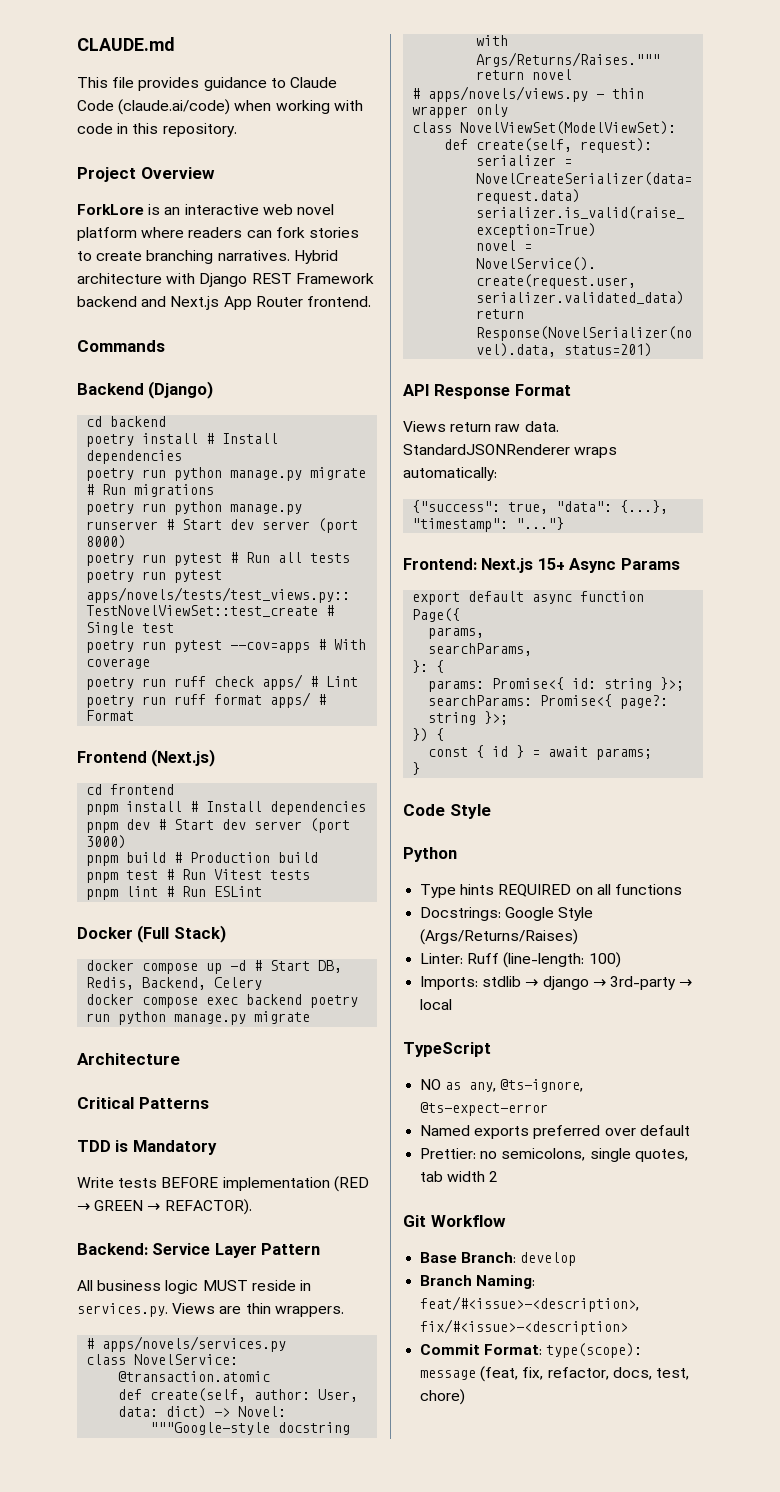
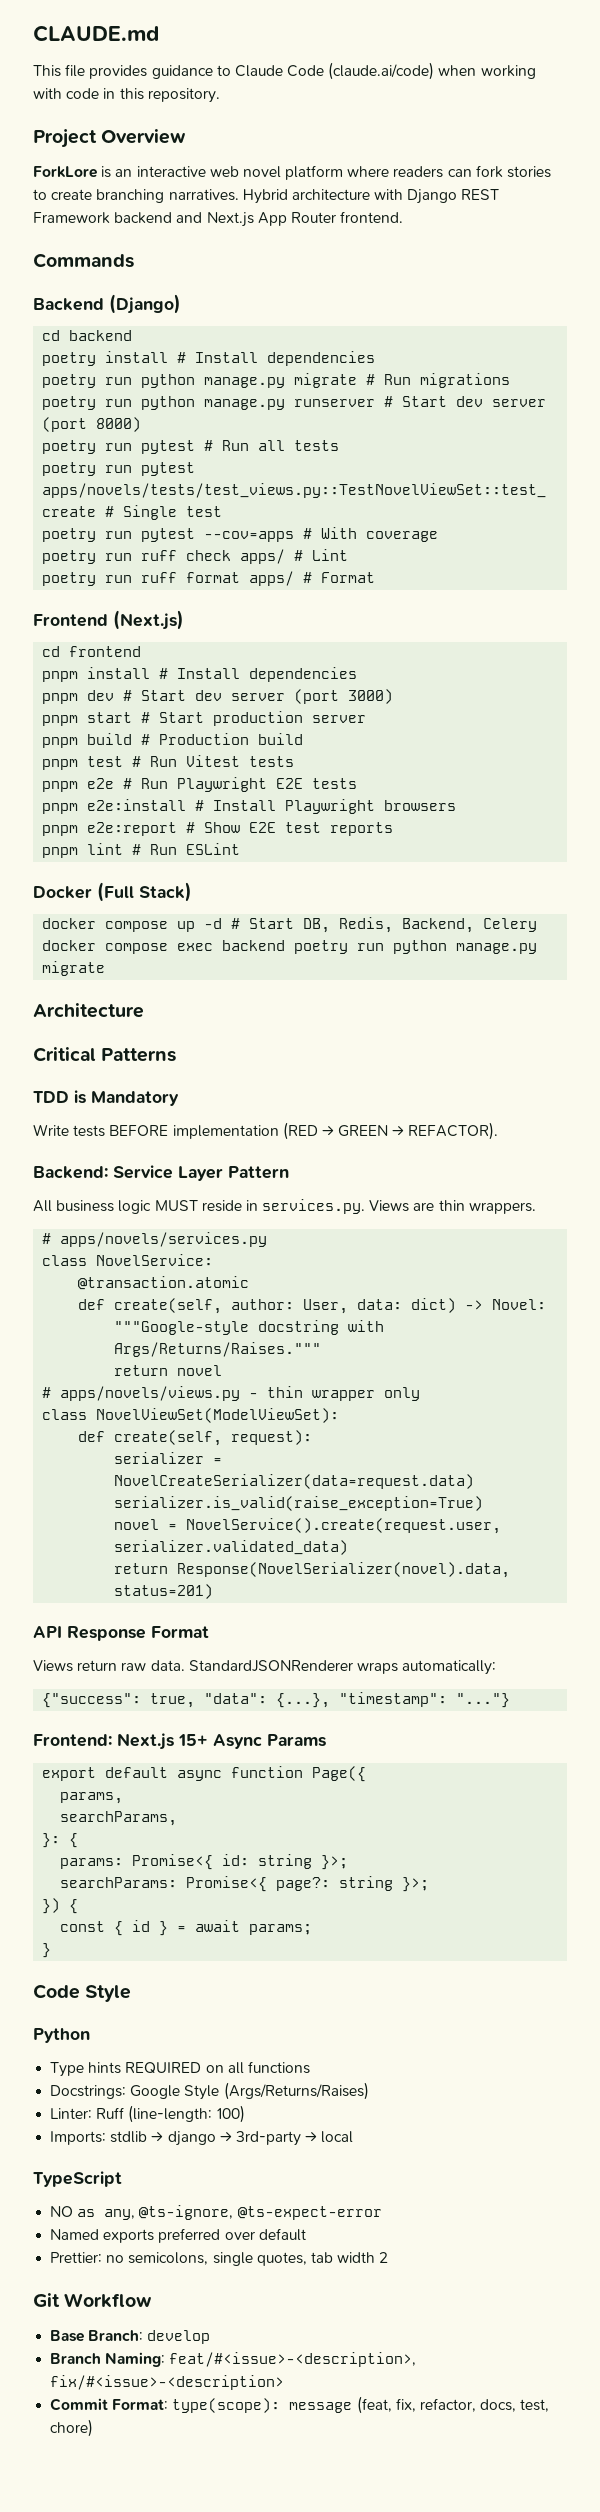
+ pnpm start # Start production server
+ pnpm e2e # Run Playwright E2E tests
+ pnpm e2e:install # Install Playwright browsers
+ pnpm e2e:report # Show E2E test reports

